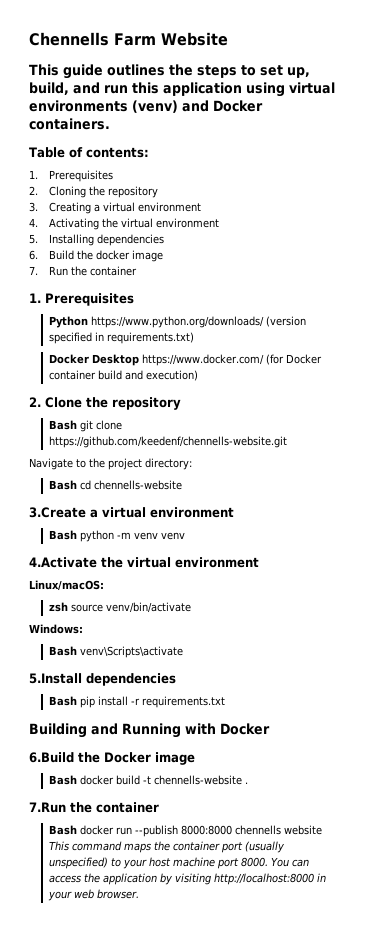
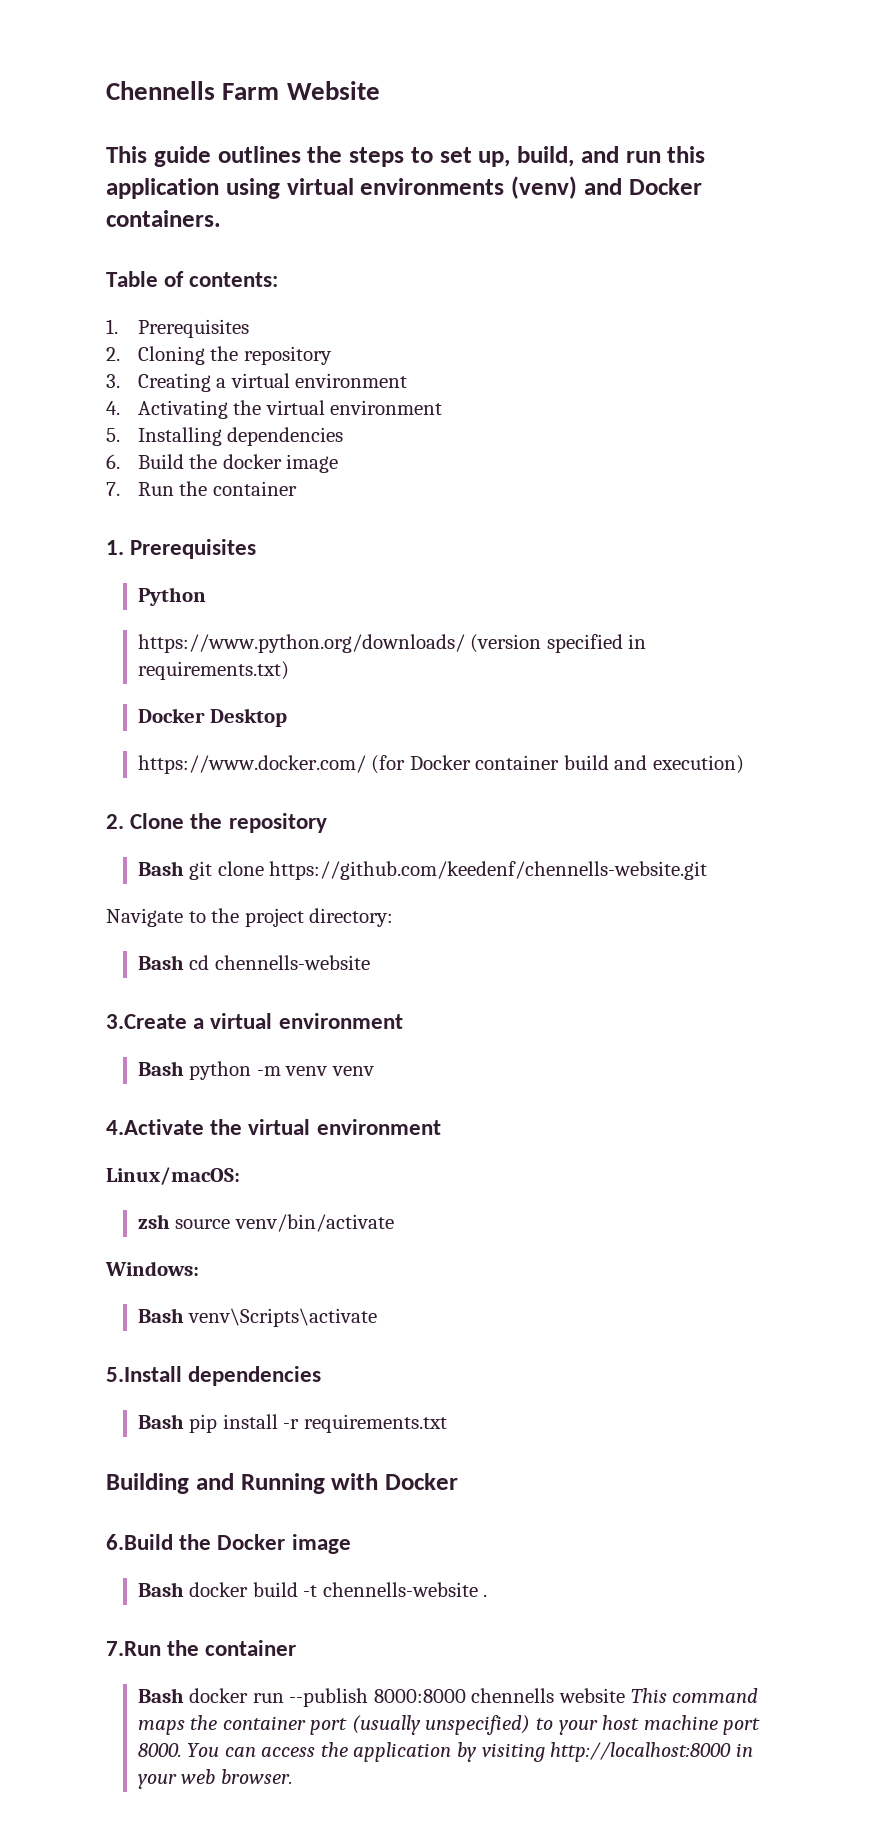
- Python https://www.python.org/downloads/ (version specified in requirements.txt)
+ Python
+ https://www.python.org/downloads/ (version specified in requirements.txt)
- Docker Desktop https://www.docker.com/ (for Docker container build and execution)
+ Docker Desktop
+ https://www.docker.com/ (for Docker container build and execution)

